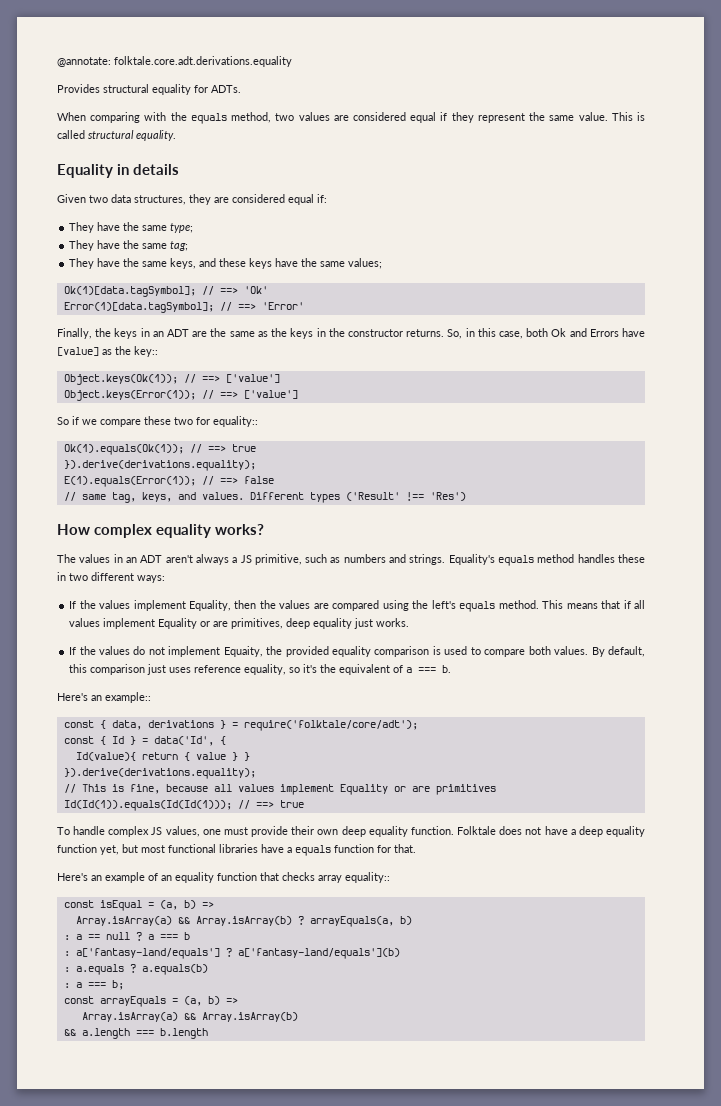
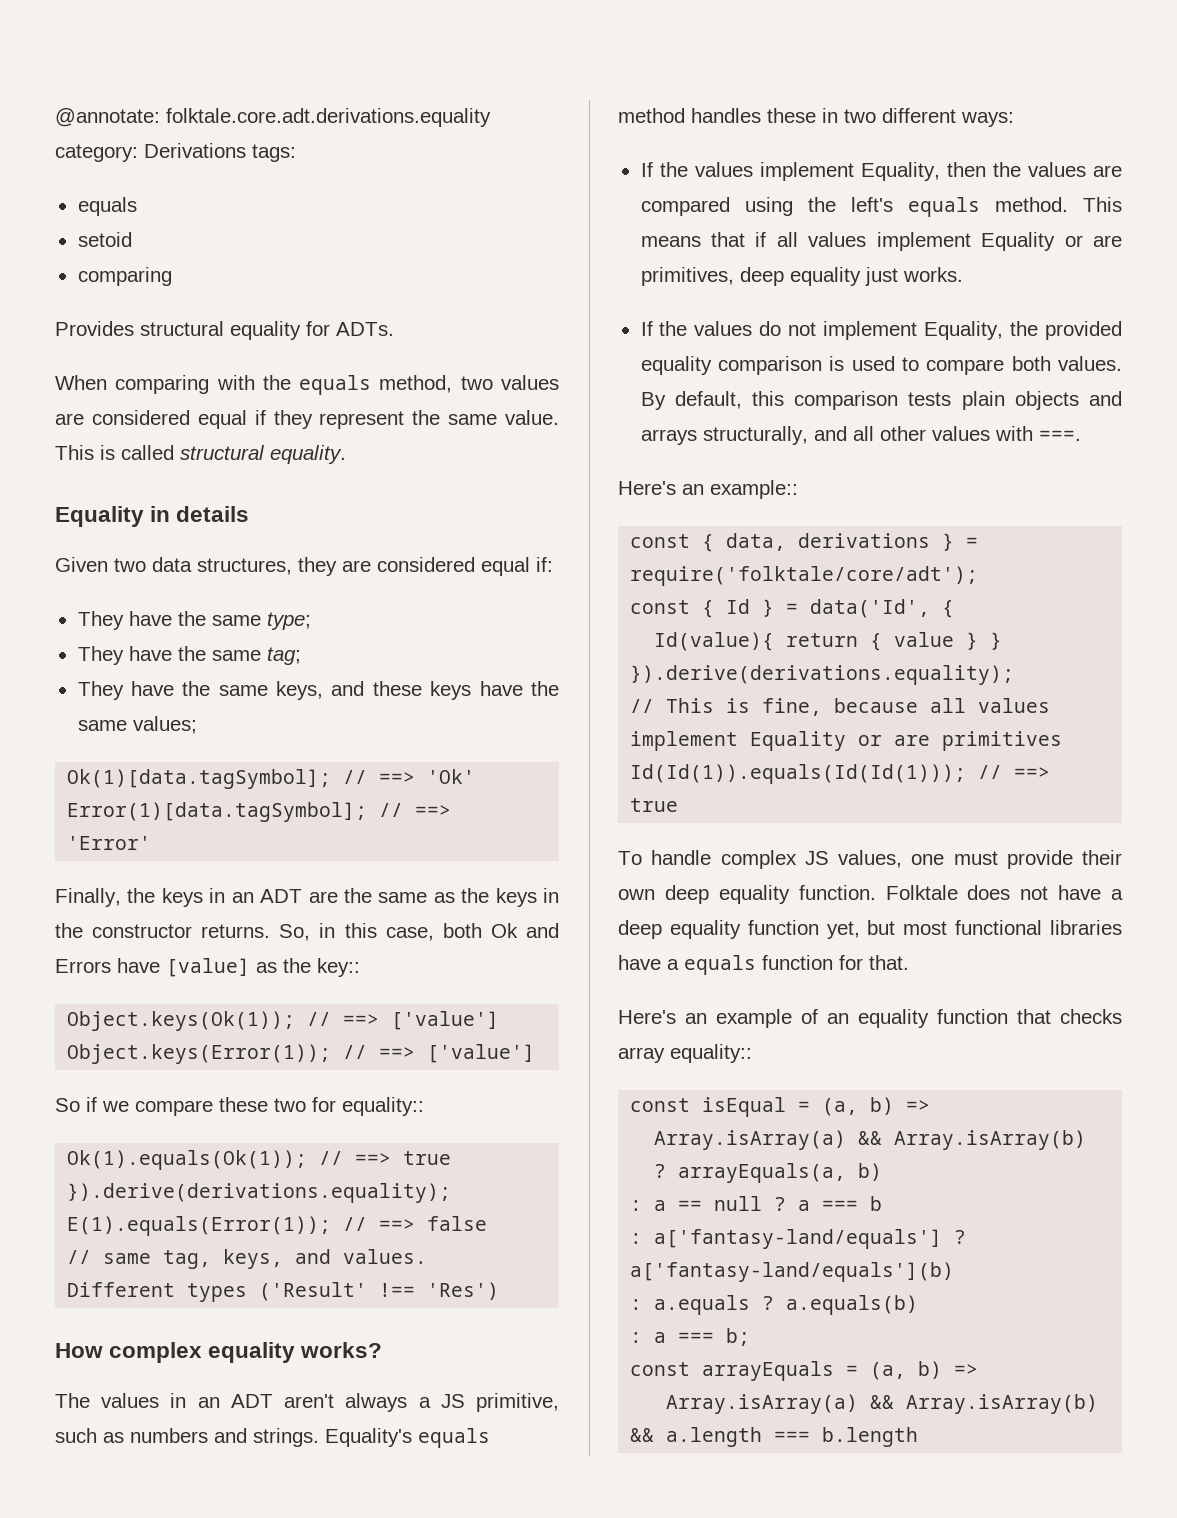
- @annotate: folktale.core.adt.derivations.equality
+ @annotate: folktale.core.adt.derivations.equality category: Derivations tags:
+ equals
+ setoid
+ comparing
- If the values do not implement Equaity, the provided equality comparison is used to compare both values.
+ If the values do not implement Equality, the provided equality comparison is used to compare both values.
- By default, this comparison just uses reference equality, so it's the equivalent of a === b.
+ By default, this comparison tests plain objects and arrays structurally, and all other values with ===.

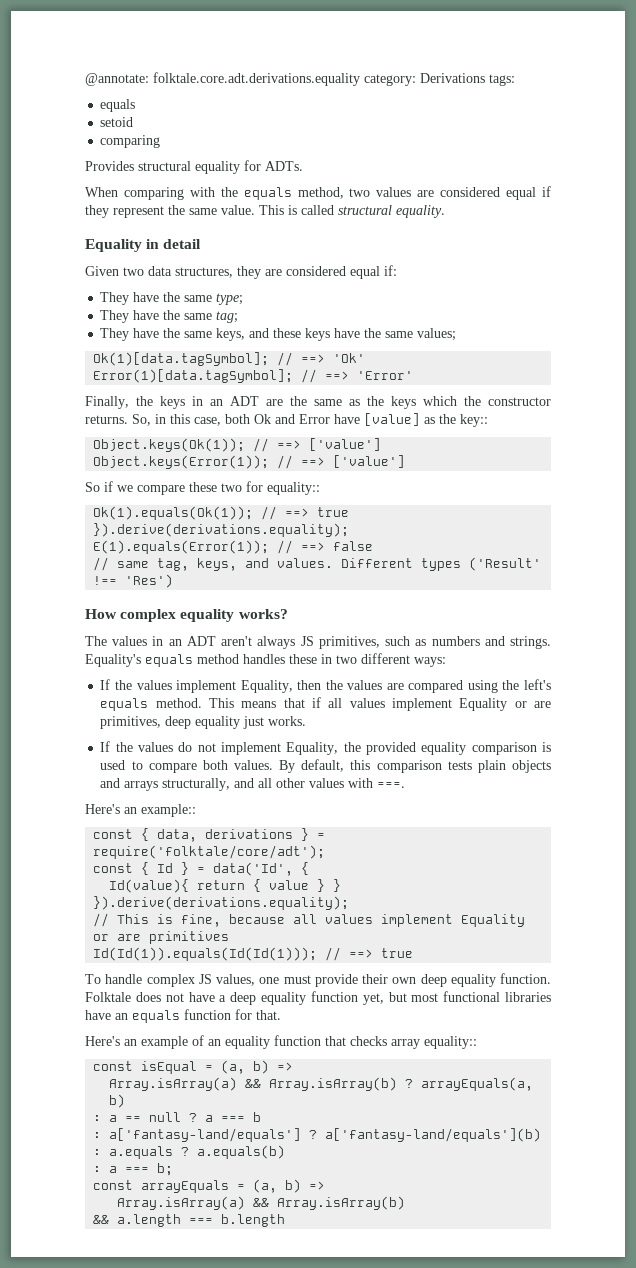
- Equality in details
+ Equality in detail
- Finally, the keys in an ADT are the same as the keys in the constructor returns.
+ Finally, the keys in an ADT are the same as the keys which the constructor returns.
- So, in this case, both Ok and Errors have [value] as the key::
+ So, in this case, both Ok and Error have [value] as the key::
- The values in an ADT aren't always a JS primitive, such as numbers and strings.
+ The values in an ADT aren't always JS primitives, such as numbers and strings.
- Folktale does not have a deep equality function yet, but most functional libraries have a equals function for that.
+ Folktale does not have a deep equality function yet, but most functional libraries have an equals function for that.

